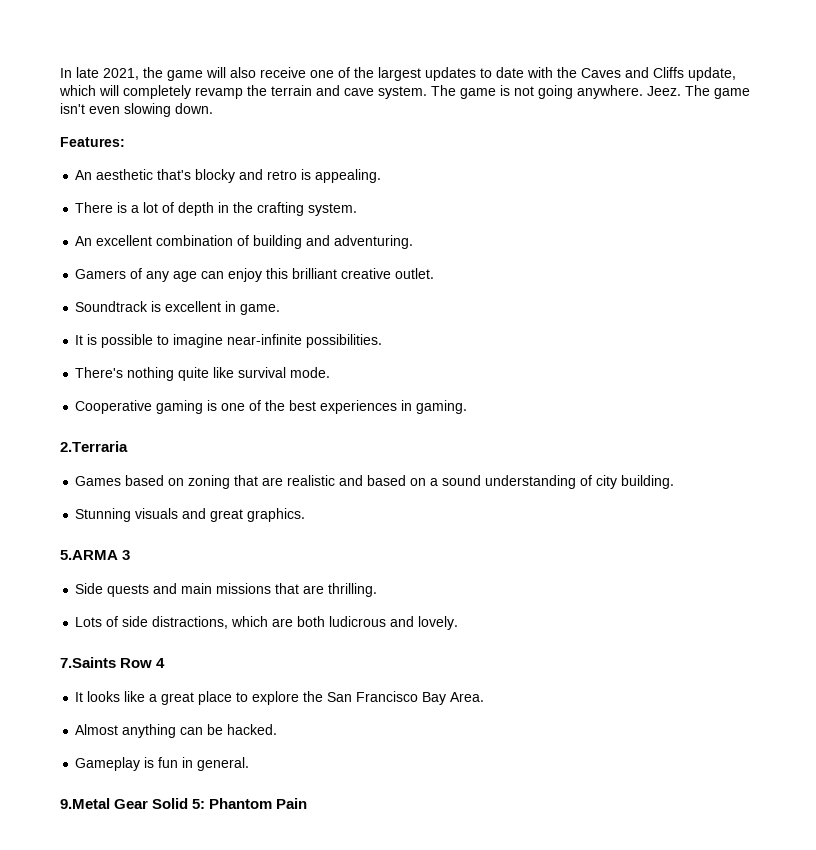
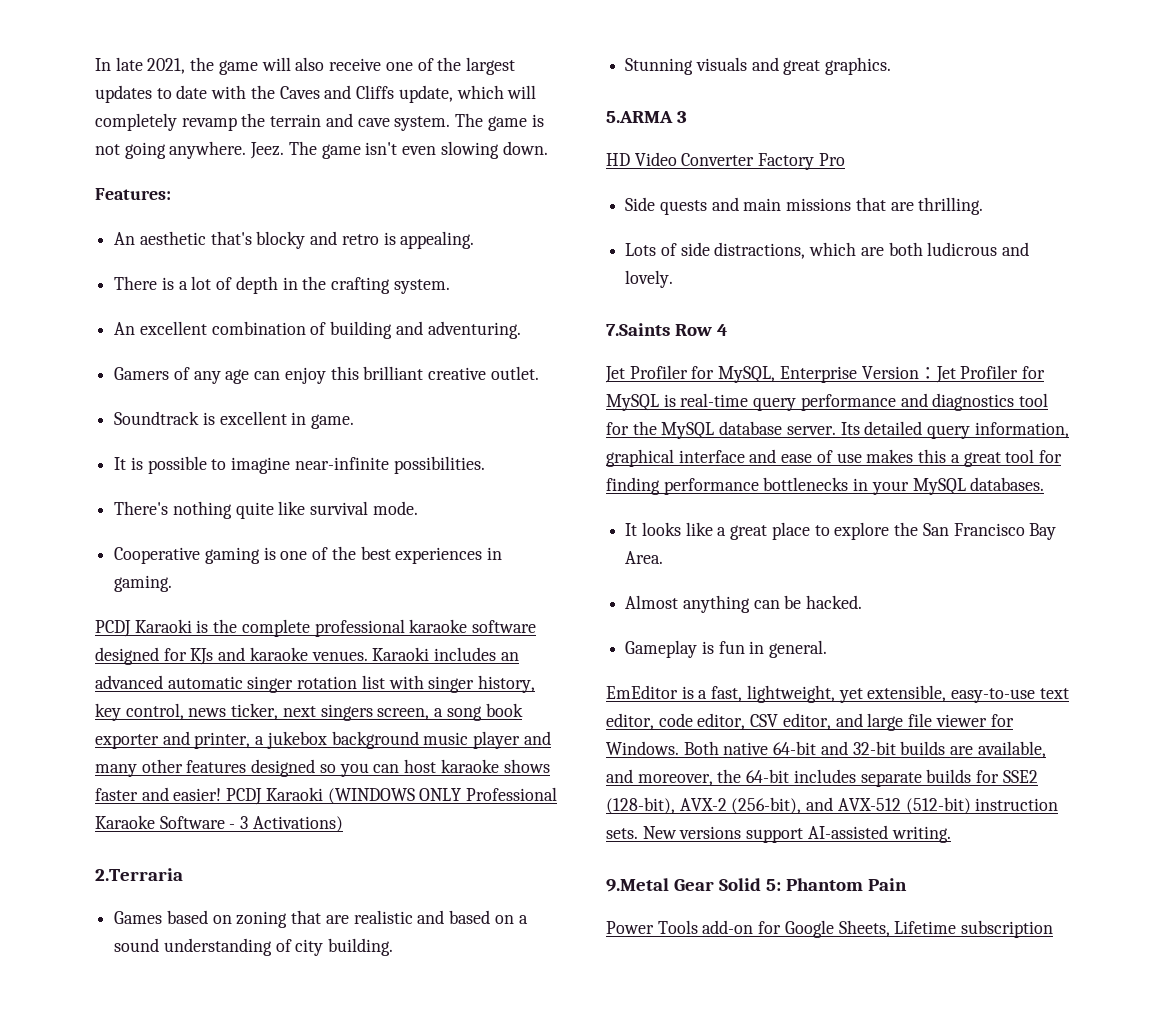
+ PCDJ Karaoki is the complete professional karaoke software designed for KJs and karaoke venues. Karaoki includes an advanced automatic singer rotation list with singer history, key control, news ticker, next singers screen, a song book exporter and printer, a jukebox background music player and many other features designed so you can host karaoke shows faster and easier! PCDJ Karaoki (WINDOWS ONLY Professional Karaoke Software - 3 Activations)
+ HD Video Converter Factory Pro
+ Jet Profiler for MySQL, Enterprise Version：Jet Profiler for MySQL is real-time query performance and diagnostics tool for the MySQL database server. Its detailed query information, graphical interface and ease of use makes this a great tool for finding performance bottlenecks in your MySQL databases.
+ EmEditor is a fast, lightweight, yet extensible, easy-to-use text editor, code editor, CSV editor, and large file viewer for Windows. Both native 64-bit and 32-bit builds are available, and moreover, the 64-bit includes separate builds for SSE2 (128-bit), AVX-2 (256-bit), and AVX-512 (512-bit) instruction sets. New versions support AI-assisted writing.
+ Power Tools add-on for Google Sheets, Lifetime subscription

